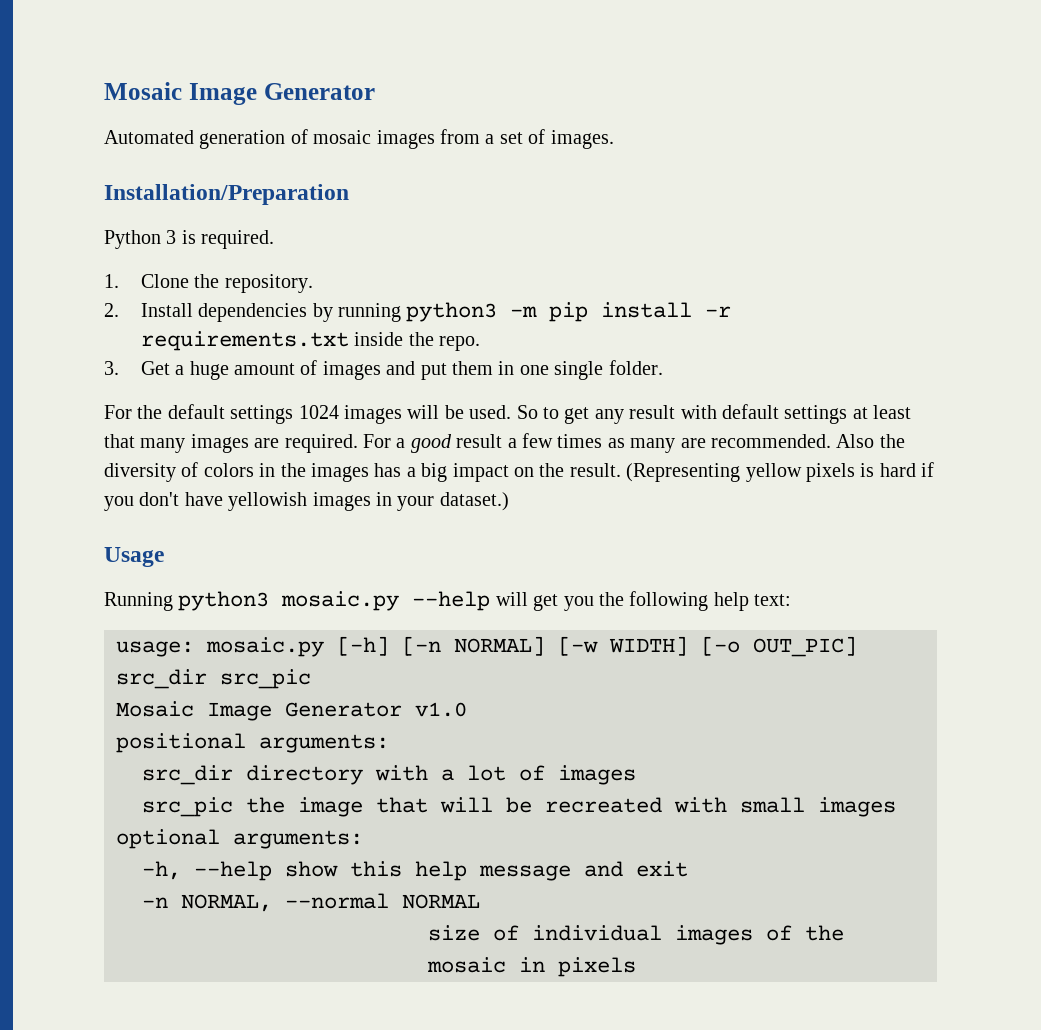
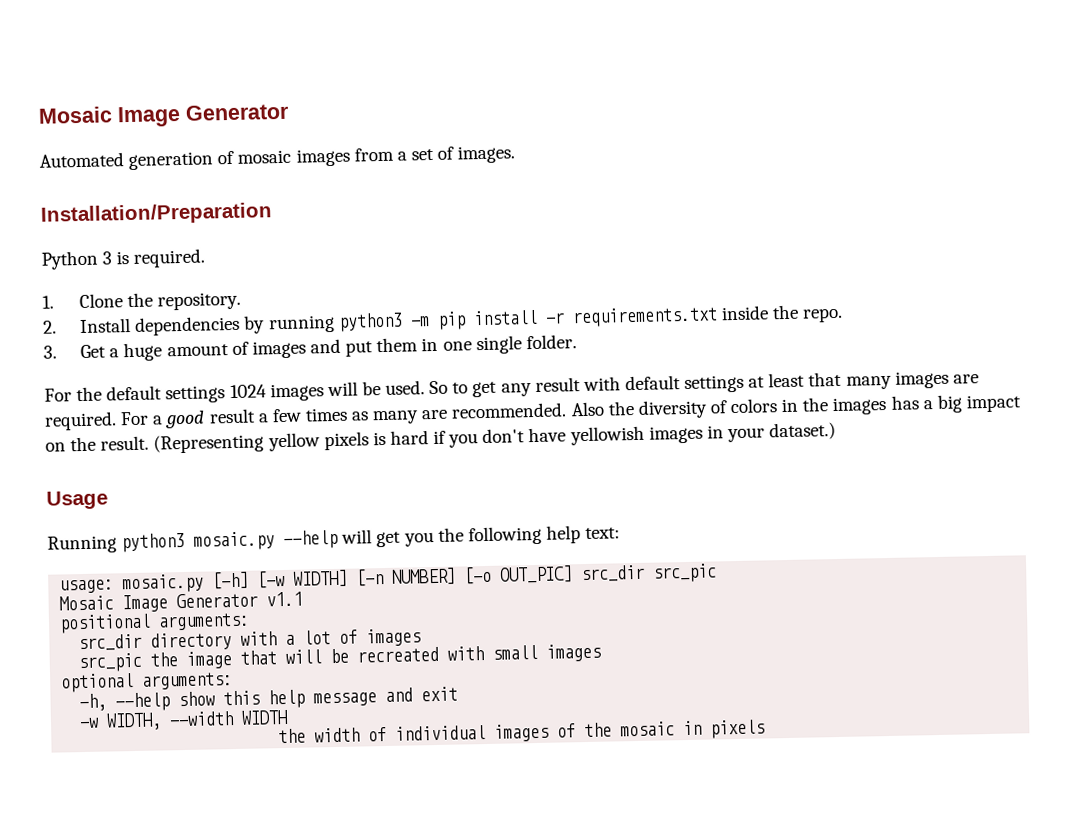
- usage: mosaic.py [-h] [-n NORMAL] [-w WIDTH] [-o OUT_PIC] src_dir src_pic
+ usage: mosaic.py [-h] [-w WIDTH] [-n NUMBER] [-o OUT_PIC] src_dir src_pic
- Mosaic Image Generator v1.0
+ Mosaic Image Generator v1.1
- -n NORMAL, --normal NORMAL
- size of individual images of the mosaic in pixels
+ -w WIDTH, --width WIDTH
+ the width of individual images of the mosaic in pixels

